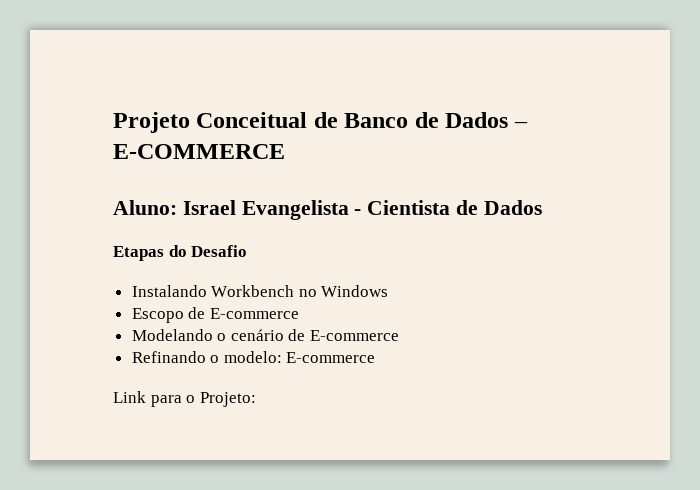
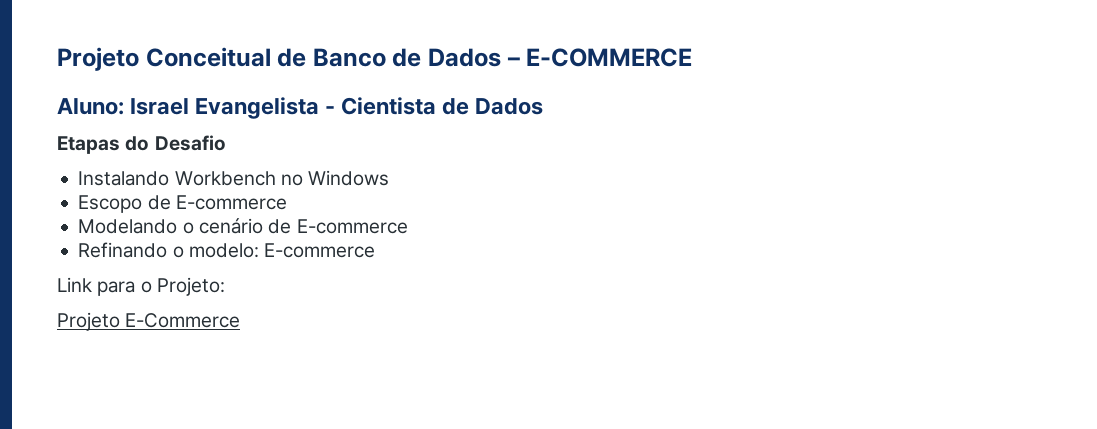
+ Projeto E-Commerce

